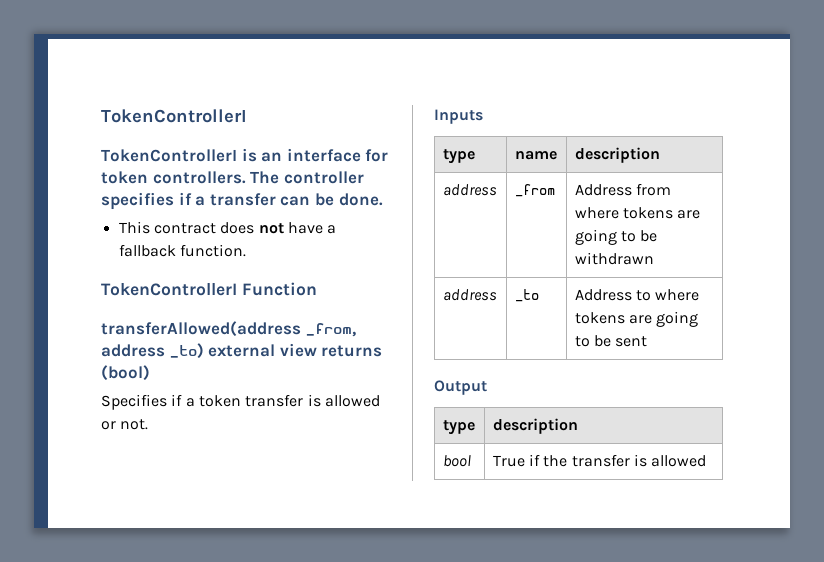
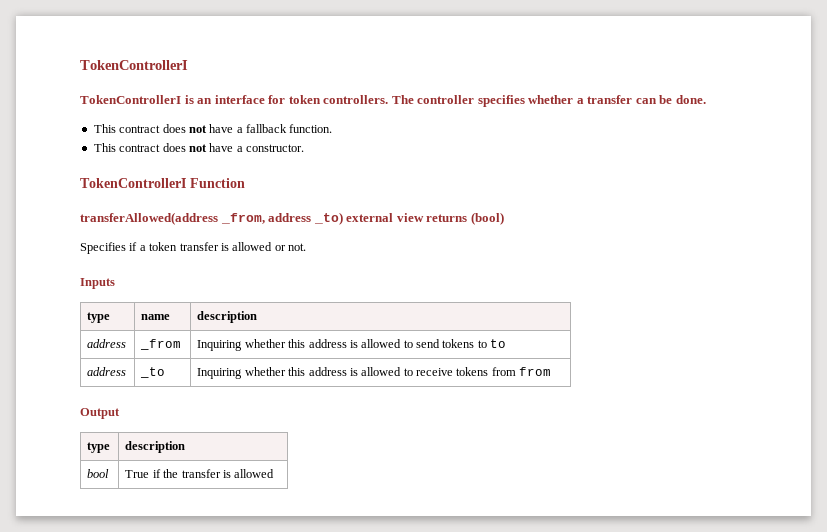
- The controller specifies if a transfer can be done.
+ The controller specifies whether a transfer can be done.
+ This contract does not have a constructor.
- address | _from | Address from where tokens are going to be withdrawn
- address | _to | Address to where tokens are going to be sent
+ address | _from | Inquiring whether this address is allowed to send tokens to to
+ address | _to | Inquiring whether this address is allowed to receive tokens from from

